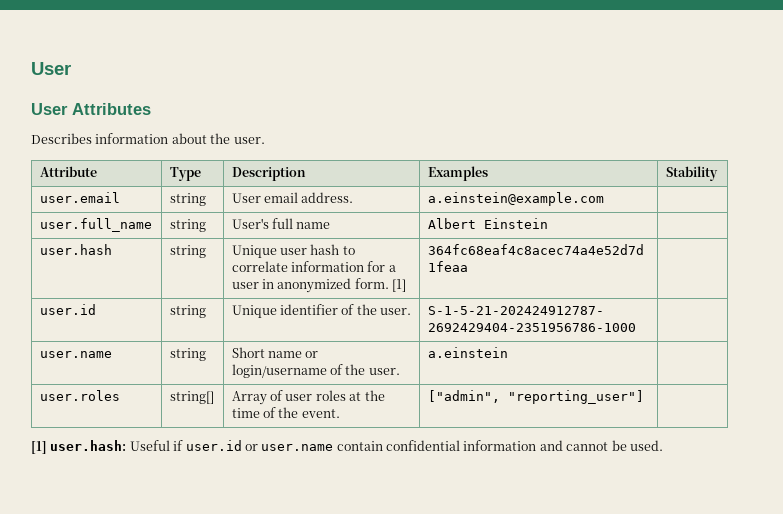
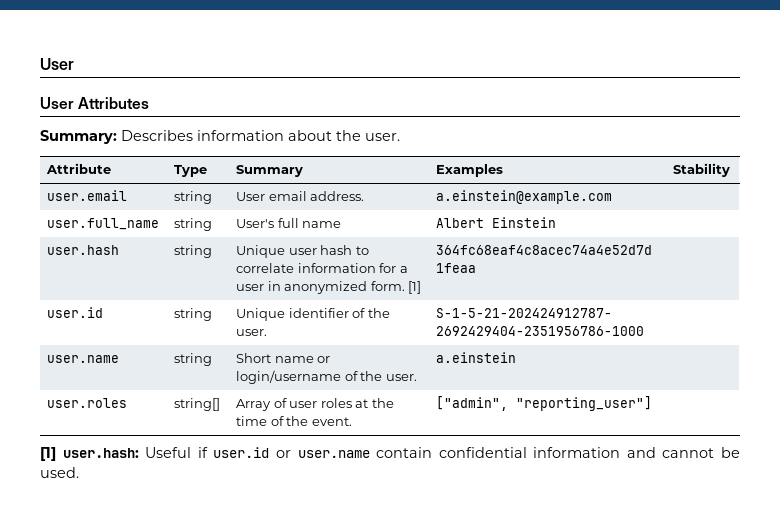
- Describes information about the user.
+ Summary: Describes information about the user.
- Attribute | Type | Description | Examples | Stability
+ Attribute | Type | Summary | Examples | Stability

